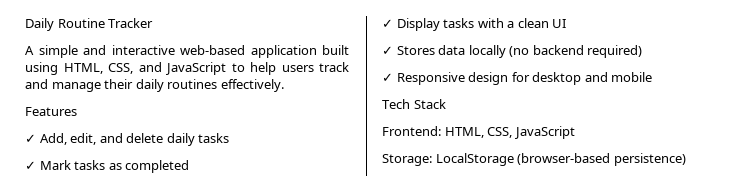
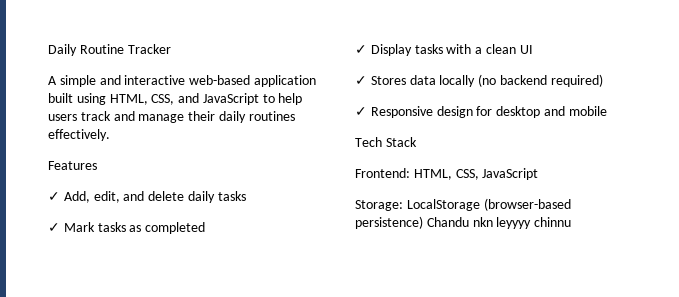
- Storage: LocalStorage (browser-based persistence)
+ Storage: LocalStorage (browser-based persistence) Chandu nkn leyyyy chinnu

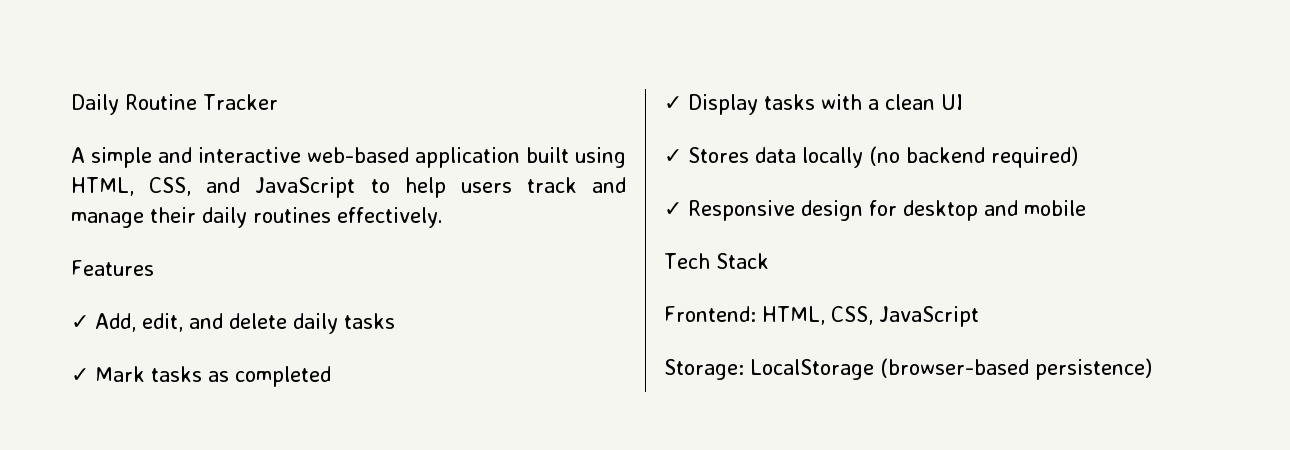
- Storage: LocalStorage (browser-based persistence) Chandu nkn leyyyy chinnu
+ Storage: LocalStorage (browser-based persistence)

